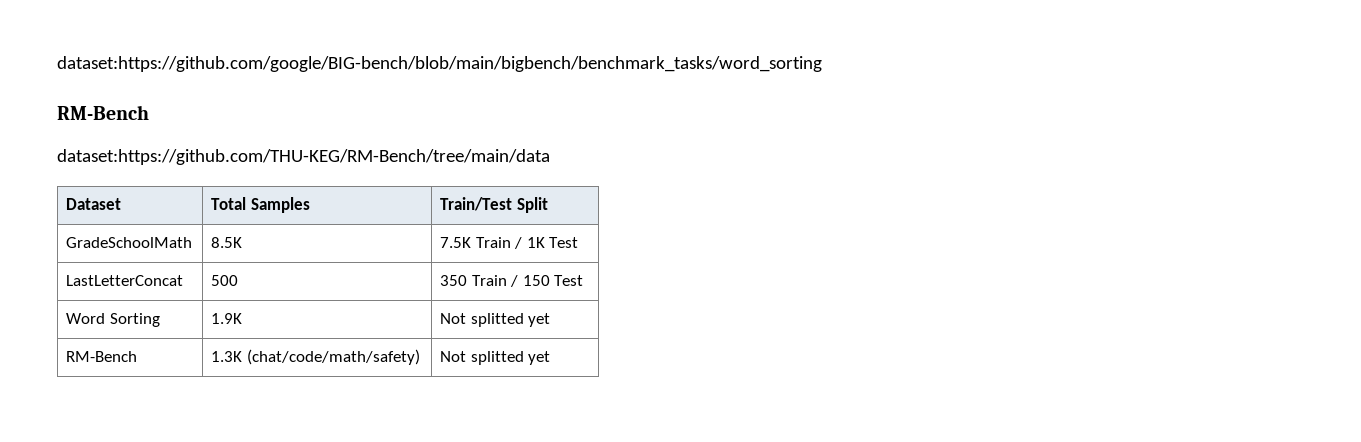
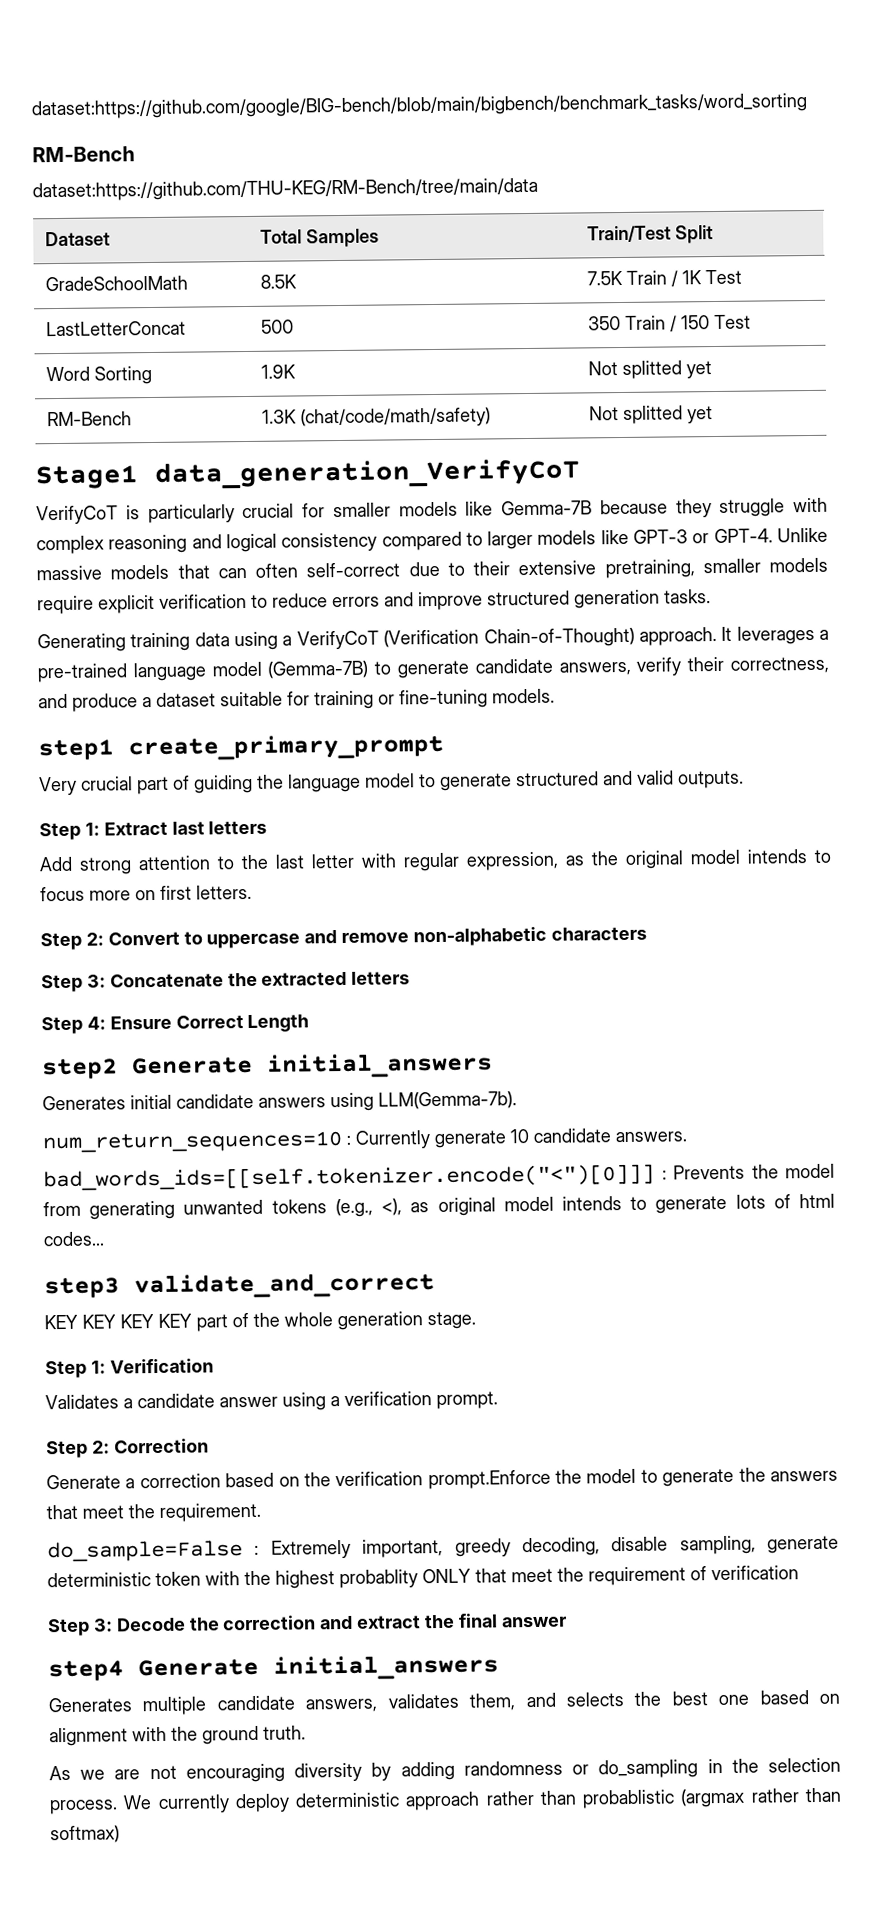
+ Stage1 data_generation_VerifyCoT
+ VerifyCoT is particularly crucial for smaller models like Gemma-7B because they struggle with complex reasoning and logical consistency compared to larger models like GPT-3 or GPT-4. Unlike massive models that can often self-correct due to their extensive pretraining, smaller models require explicit verification to reduce errors and improve structured generation tasks.
+ Generating training data using a VerifyCoT (Verification Chain-of-Thought) approach. It leverages a pre-trained language model (Gemma-7B) to generate candidate answers, verify their correctness, and produce a dataset suitable for training or fine-tuning models.
+ step1 create_primary_prompt
+ Very crucial part of guiding the language model to generate structured and valid outputs.
+ Step 1: Extract last letters
+ Add strong attention to the last letter with regular expression, as the original model intends to focus more on first letters.
+ Step 2: Convert to uppercase and remove non-alphabetic characters
+ Step 3: Concatenate the extracted letters
+ Step 4: Ensure Correct Length
+ step2 Generate initial_answers
+ Generates initial candidate answers using LLM(Gemma-7b).
+ num_return_sequences=10 : Currently generate 10 candidate answers.
+ bad_words_ids=[[self.tokenizer.encode("<")[0]]] : Prevents the model from generating unwanted tokens (e.g., <), as original model intends to generate lots of html codes...
+ step3 validate_and_correct
+ KEY KEY KEY KEY part of the whole generation stage.
+ Step 1: Verification
+ Validates a candidate answer using a verification prompt.
+ Step 2: Correction
+ Generate a correction based on the verification prompt.Enforce the model to generate the answers that meet the requirement.
+ do_sample=False : Extremely important, greedy decoding, disable sampling, generate deterministic token with the highest probablity ONLY that meet the requirement of verification
+ Step 3: Decode the correction and extract the final answer
+ step4 Generate initial_answers
+ Generates multiple candidate answers, validates them, and selects the best one based on alignment with the ground truth.
+ As we are not encouraging diversity by adding randomness or do_sampling in the selection process. We currently deploy deterministic approach rather than probablistic (argmax rather than softmax)

